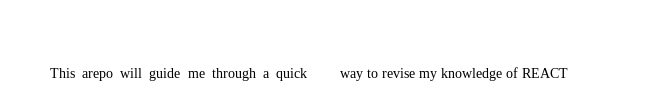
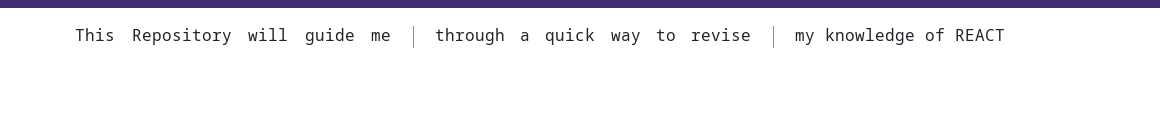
- This arepo will guide me through a quick way to revise my knowledge of REACT
+ This Repository will guide me through a quick way to revise my knowledge of REACT

